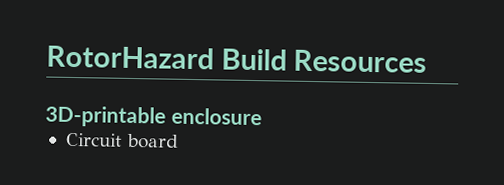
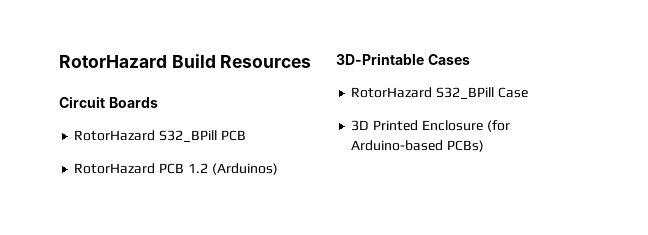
- 3D-printable enclosure
- Circuit board
+ Circuit Boards
+ RotorHazard S32_BPill PCB
+ RotorHazard PCB 1.2 (Arduinos)
+ 3D-Printable Cases
+ RotorHazard S32_BPill Case
+ 3D Printed Enclosure (for Arduino-based PCBs)

